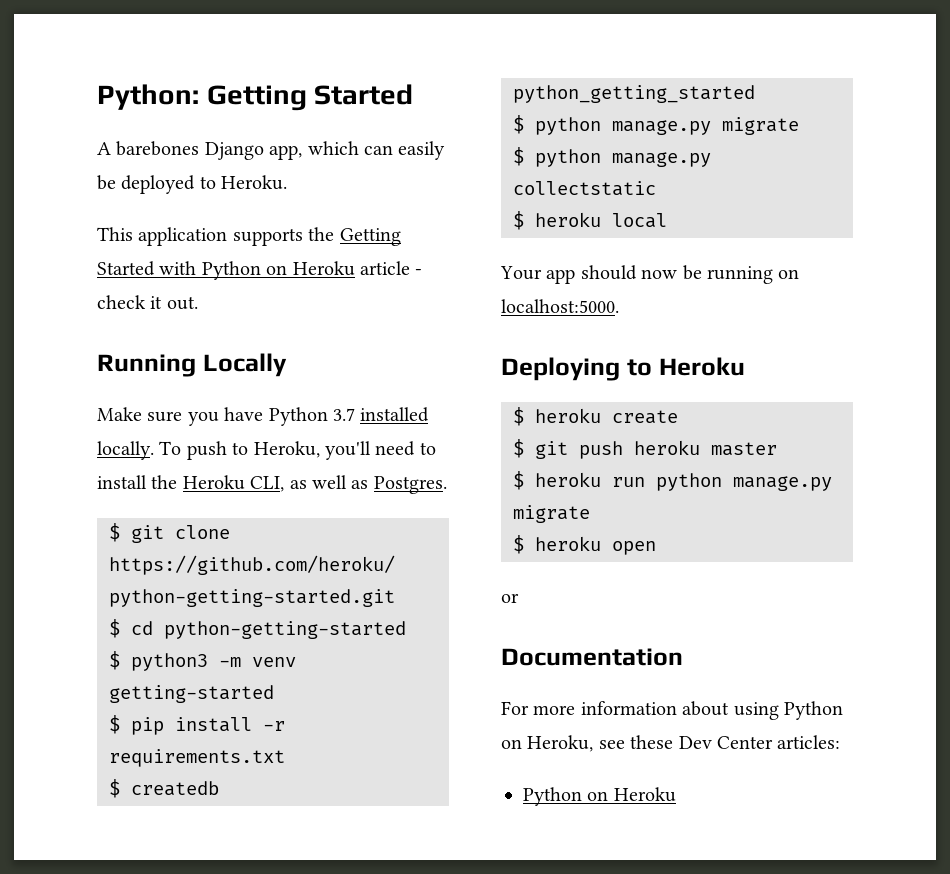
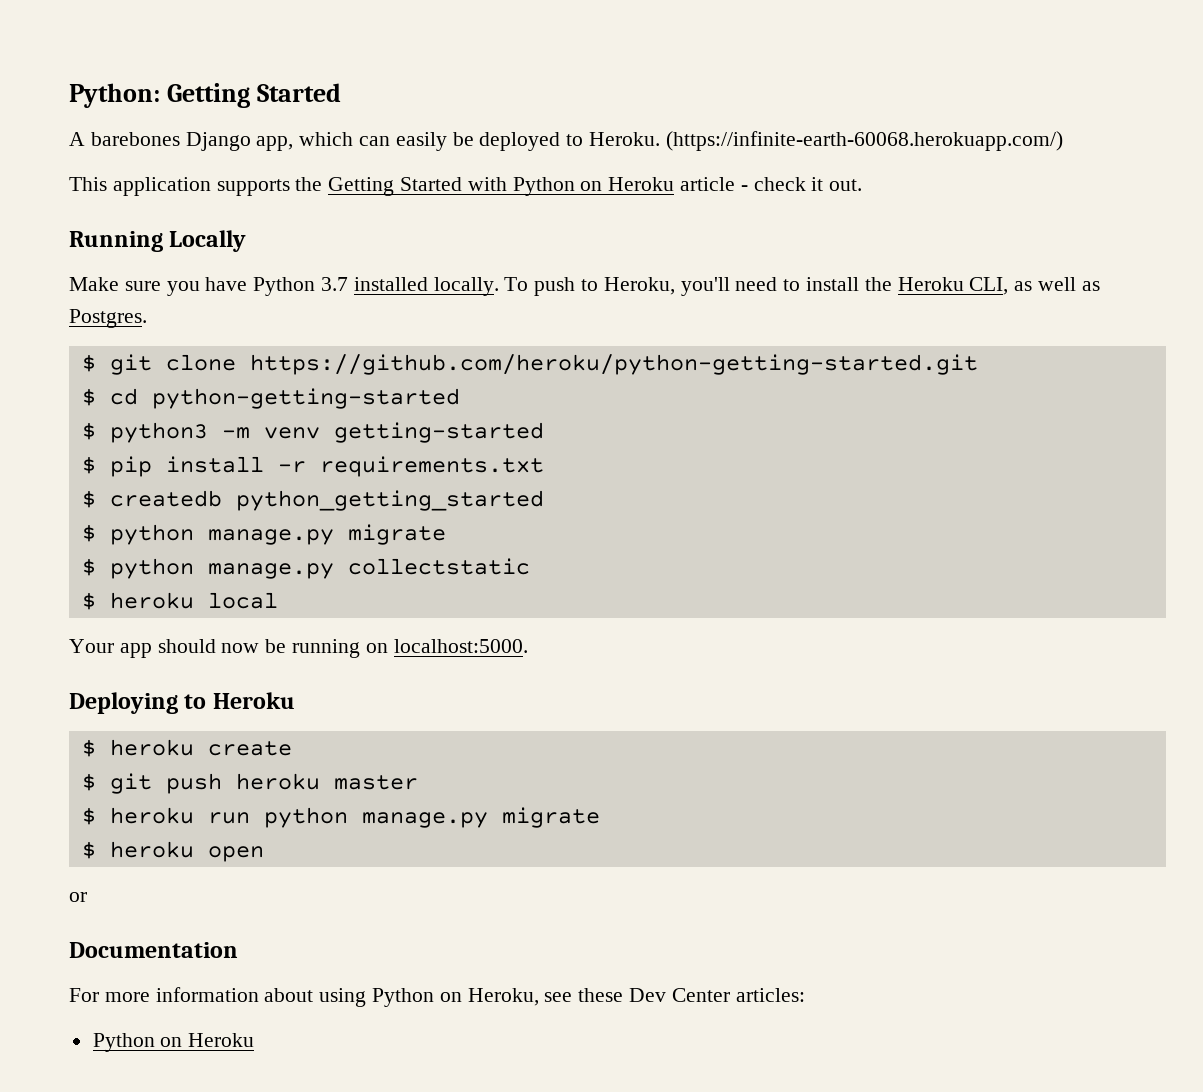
+ (https://infinite-earth-60068.herokuapp.com/)

